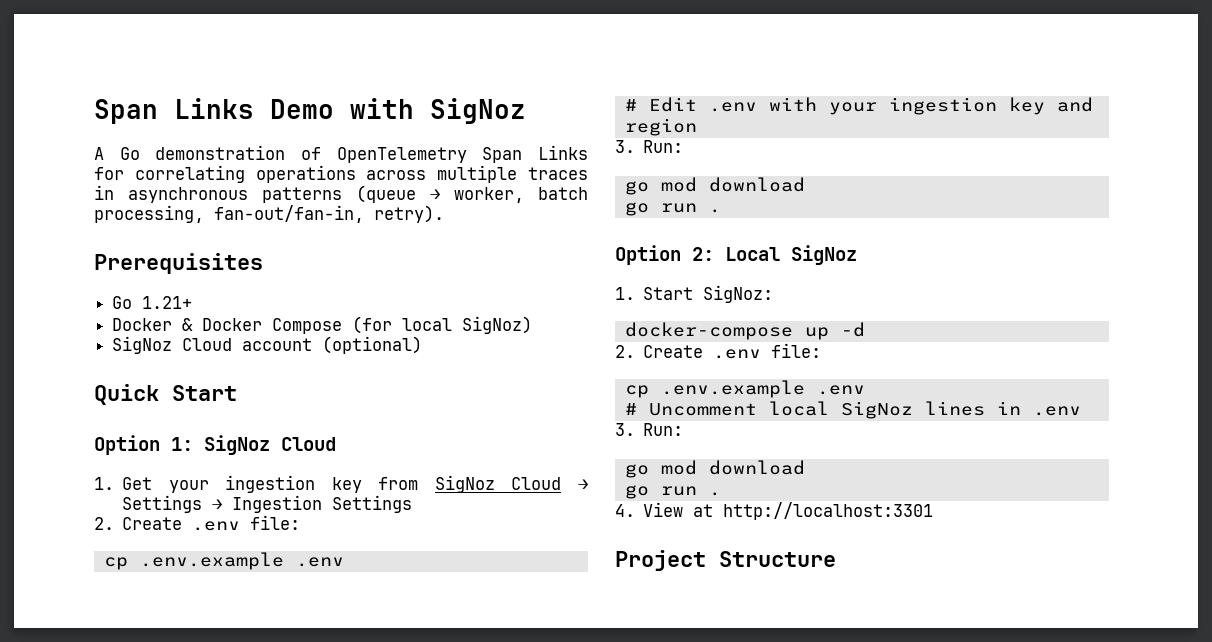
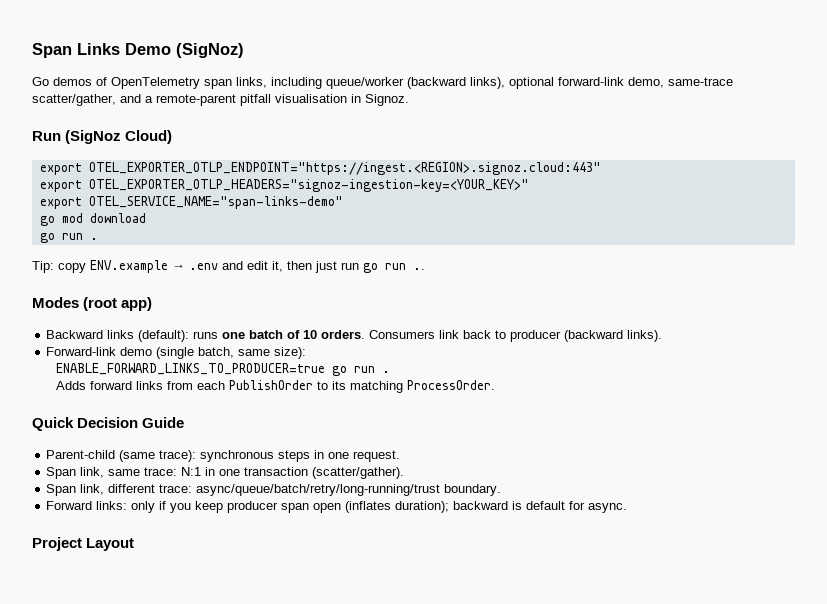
- Span Links Demo with SigNoz
- A Go demonstration of OpenTelemetry Span Links for correlating operations across multiple traces in asynchronous patterns (queue → worker, batch processing, fan-out/fan-in, retry).
- Prerequisites
- Go 1.21+
- Docker & Docker Compose (for local SigNoz)
- SigNoz Cloud account (optional)
- Quick Start
- Option 1: SigNoz Cloud
- 1. Get your ingestion key from SigNoz Cloud → Settings → Ingestion Settings
- 2. Create .env file:
- cp .env.example .env
- # Edit .env with your ingestion key and region
- 3. Run:
+ Span Links Demo (SigNoz)
+ Go demos of OpenTelemetry span links, including queue/worker (backward links), optional forward-link demo, same-trace scatter/gather, and a remote-parent pitfall visualisation in Signoz.
+ Run (SigNoz Cloud)
+ export OTEL_EXPORTER_OTLP_ENDPOINT="https://ingest.<REGION>.signoz.cloud:443"
+ export OTEL_EXPORTER_OTLP_HEADERS="signoz-ingestion-key=<YOUR_KEY>"
+ export OTEL_SERVICE_NAME="span-links-demo"
  go mod download
  go run .
- Option 2: Local SigNoz
- 1. Start SigNoz:
- docker-compose up -d
- 2. Create .env file:
- cp .env.example .env
- # Uncomment local SigNoz lines in .env
- 3. Run:
- go mod download
- go run .
- 4. View at http://localhost:3301
+ Tip: copy ENV.example → .env and edit it, then just run go run ..
+ Modes (root app)
+ Backward links (default): runs one batch of 10 orders. Consumers link back to producer (backward links).
+ Forward-link demo (single batch, same size):
+ ENABLE_FORWARD_LINKS_TO_PRODUCER=true go run .
+ Adds forward links from each PublishOrder to its matching ProcessOrder.
+ Quick Decision Guide
+ Parent-child (same trace): synchronous steps in one request.
+ Span link, same trace: N:1 in one transaction (scatter/gather).
+ Span link, different trace: async/queue/batch/retry/long-running/trust boundary.
+ Forward links: only if you keep producer span open (inflates duration); backward is default for async.
- Project Structure
+ Project Layout

